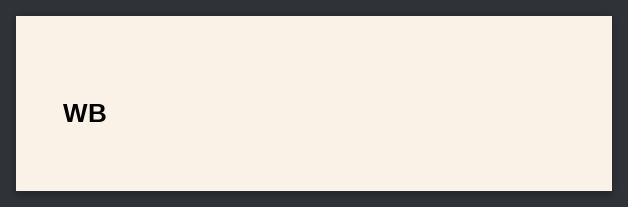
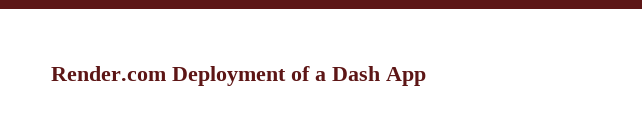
- WB
+ Render.com Deployment of a Dash App

